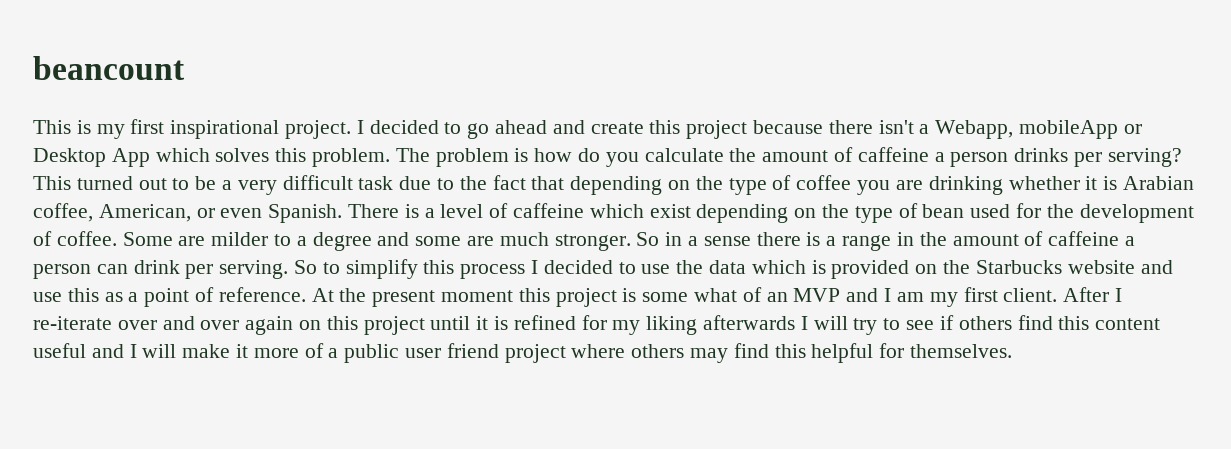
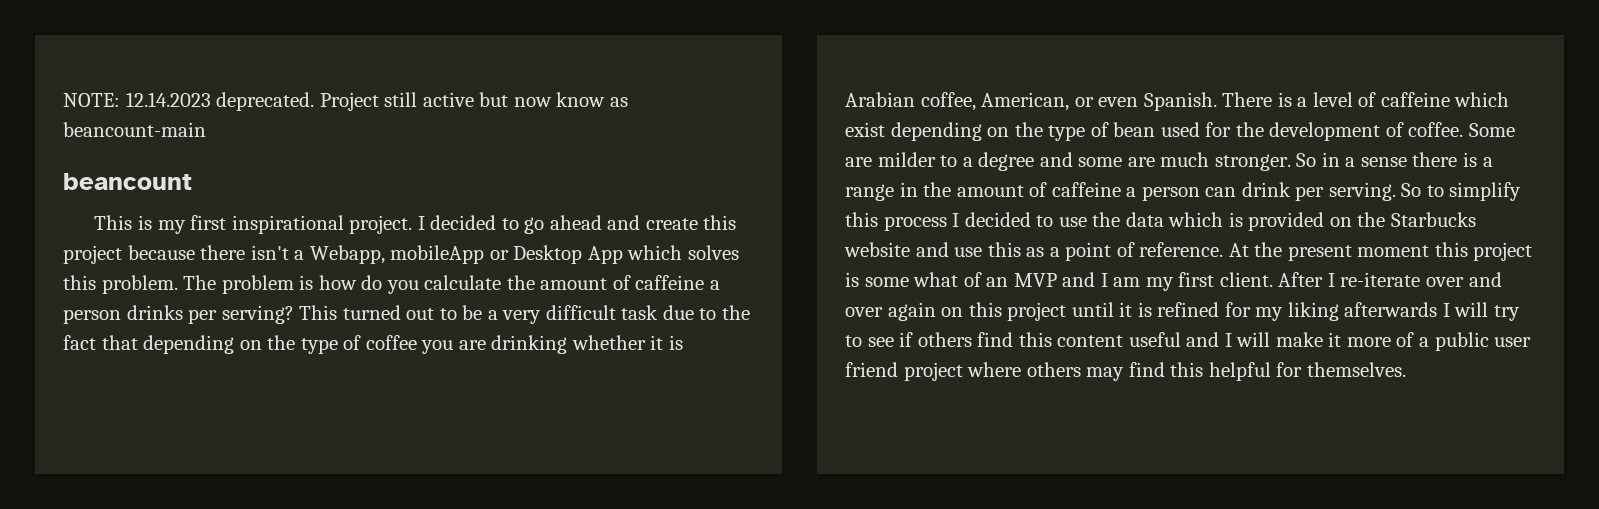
+ NOTE: 12.14.2023 deprecated. Project still active but now know as beancount-main

